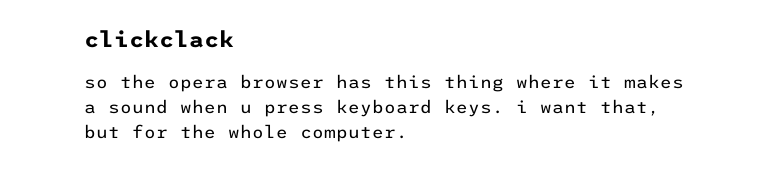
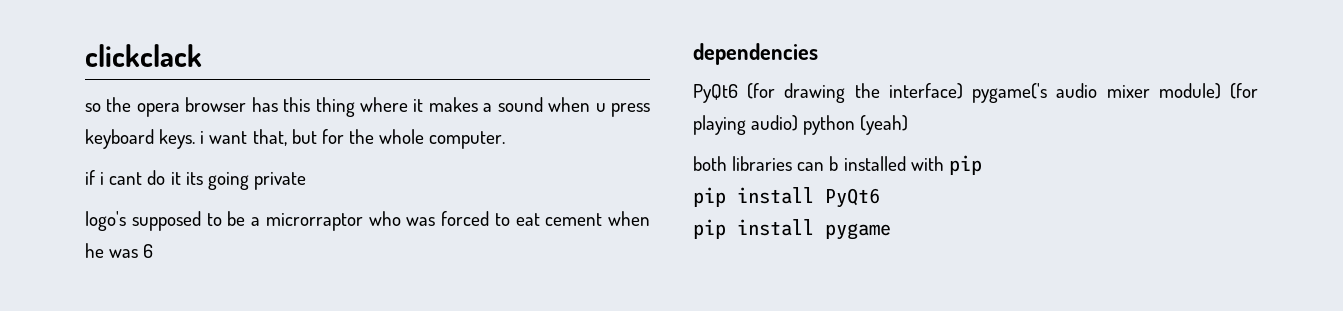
+ if i cant do it its going private
+ logo's supposed to be a microrraptor who was forced to eat cement when he was 6
+ dependencies
+ PyQt6 (for drawing the interface) pygame('s audio mixer module) (for playing audio) python (yeah)
+ both libraries can b installed with pip
+ pip install PyQt6
+ pip install pygame

